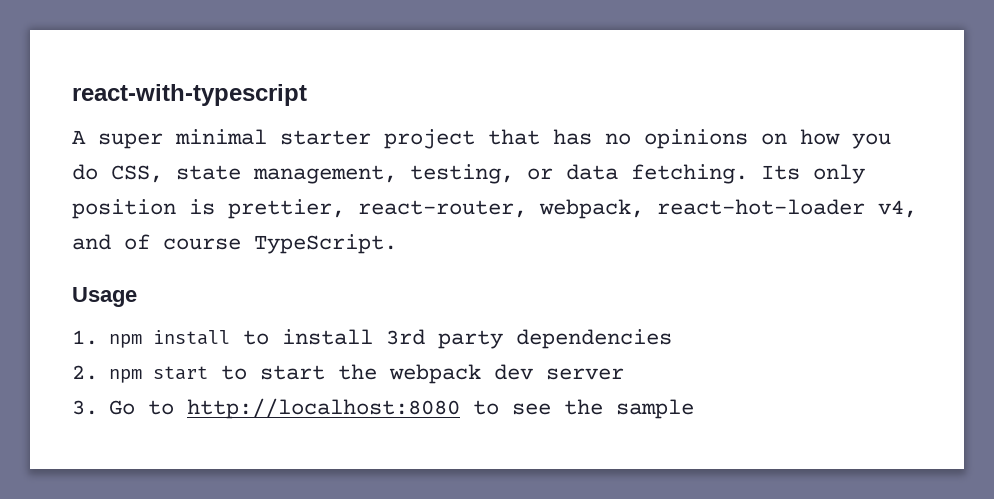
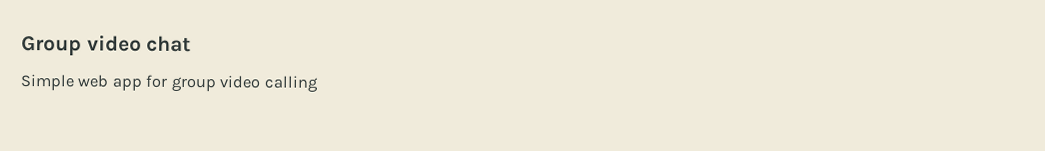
- react-with-typescript
- A super minimal starter project that has no opinions on how you do CSS, state management, testing, or data fetching. Its only position is prettier, react-router, webpack, react-hot-loader v4, and of course TypeScript.
- Usage
- 1. npm install to install 3rd party dependencies
- 2. npm start to start the webpack dev server
- 3. Go to http://localhost:8080 to see the sample
+ Group video chat
+ Simple web app for group video calling

